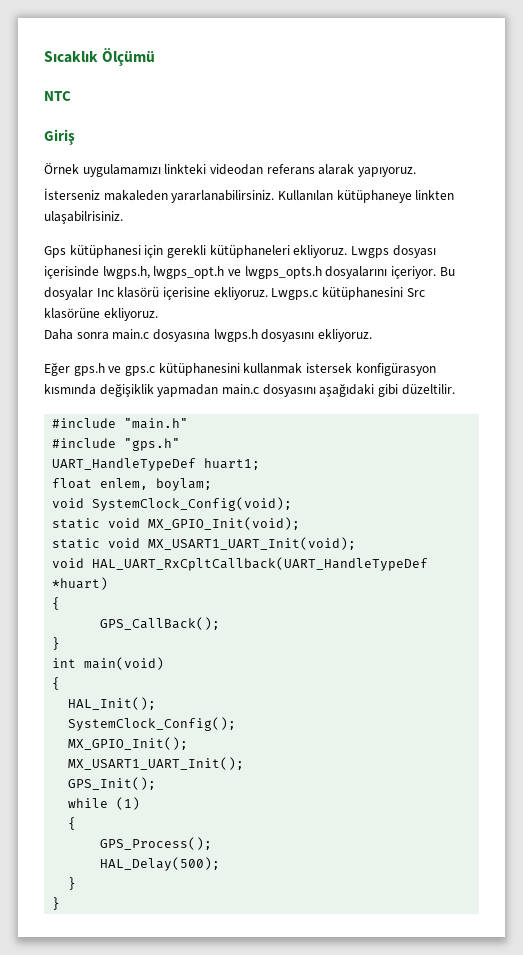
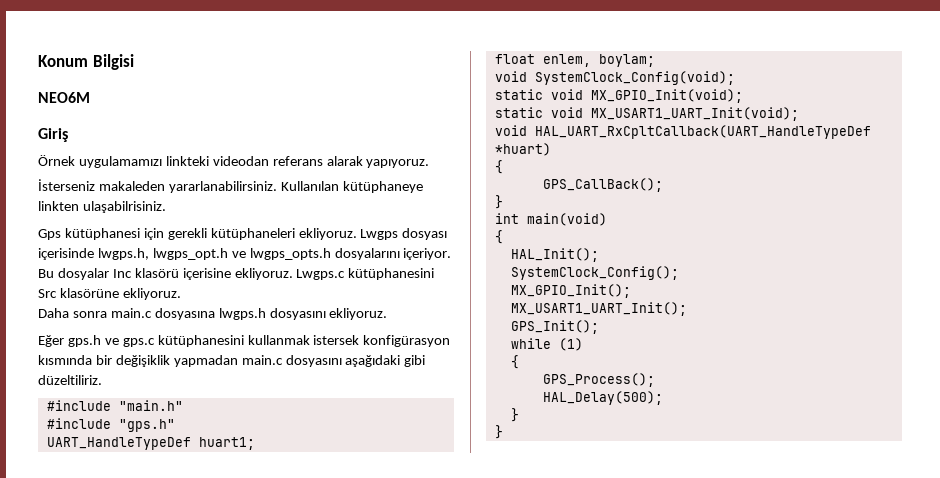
- Sıcaklık Ölçümü
- NTC
+ Konum Bilgisi
+ NEO6M
- Eğer gps.h ve gps.c kütüphanesini kullanmak istersek konfigürasyon kısmında değişiklik yapmadan main.c dosyasını aşağıdaki gibi düzeltilir.
+ Eğer gps.h ve gps.c kütüphanesini kullanmak istersek konfigürasyon kısmında bir değişiklik yapmadan main.c dosyasını aşağıdaki gibi düzeltiliriz.

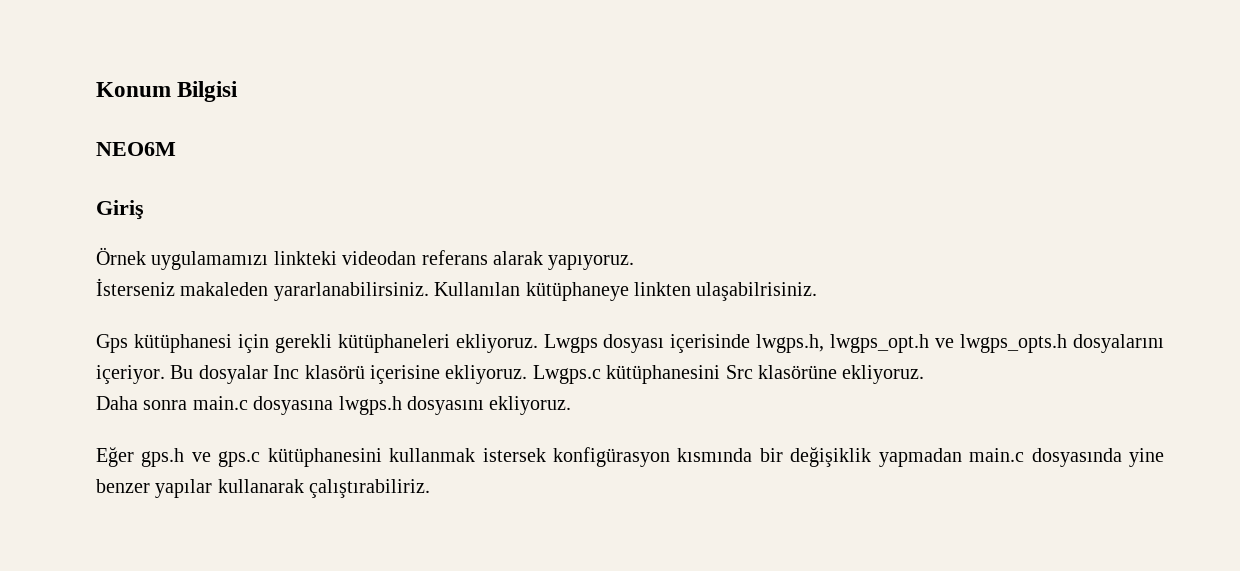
- Eğer gps.h ve gps.c kütüphanesini kullanmak istersek konfigürasyon kısmında bir değişiklik yapmadan main.c dosyasını aşağıdaki gibi düzeltiliriz.
- #include "main.h"
- #include "gps.h"
- UART_HandleTypeDef huart1;
- float enlem, boylam;
- void SystemClock_Config(void);
- static void MX_GPIO_Init(void);
- static void MX_USART1_UART_Init(void);
- void HAL_UART_RxCpltCallback(UART_HandleTypeDef *huart)
- {
- GPS_CallBack();
- }
- int main(void)
- {
- HAL_Init();
- SystemClock_Config();
- MX_GPIO_Init();
- MX_USART1_UART_Init();
- GPS_Init();
- while (1)
- {
- GPS_Process();
- HAL_Delay(500);
- }
- }
+ Eğer gps.h ve gps.c kütüphanesini kullanmak istersek konfigürasyon kısmında bir değişiklik yapmadan main.c dosyasında yine benzer yapılar kullanarak çalıştırabiliriz.

